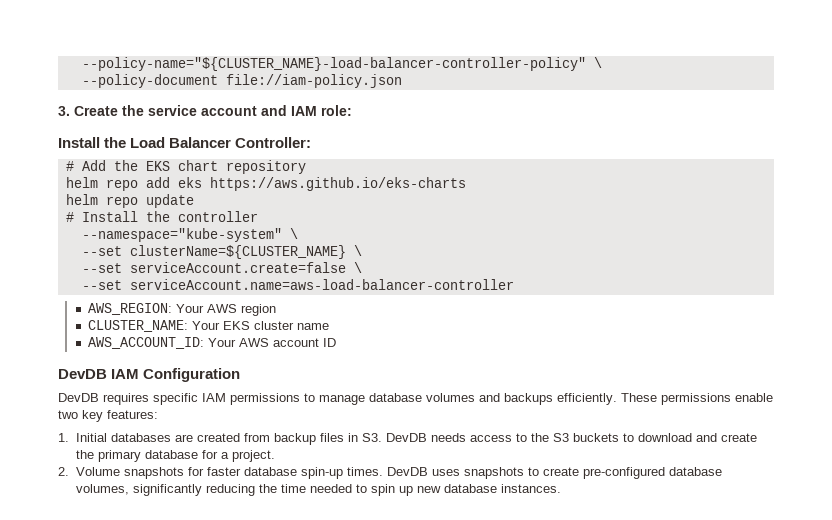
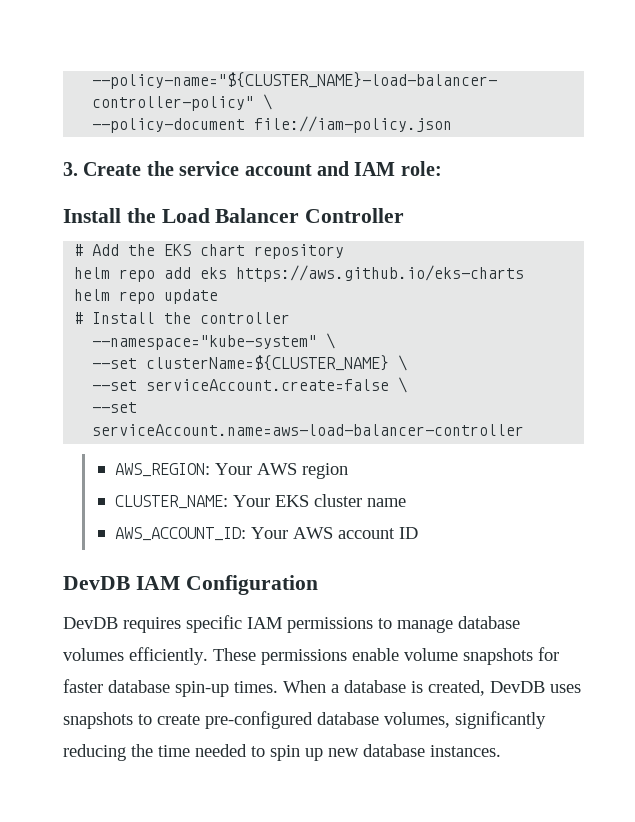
- Install the Load Balancer Controller:
+ Install the Load Balancer Controller
- DevDB requires specific IAM permissions to manage database volumes and backups efficiently.
+ DevDB requires specific IAM permissions to manage database volumes efficiently.
- These permissions enable two key features:
- 1. Initial databases are created from backup files in S3. DevDB needs access to the S3 buckets to download and create the primary database for a project.
- 2. Volume snapshots for faster database spin-up times.
+ These permissions enable volume snapshots for faster database spin-up times.
- DevDB uses snapshots to create pre-configured database volumes, significantly reducing the time needed to spin up new database instances.
+ When a database is created, DevDB uses snapshots to create pre-configured database volumes, significantly reducing the time needed to spin up new database instances.

